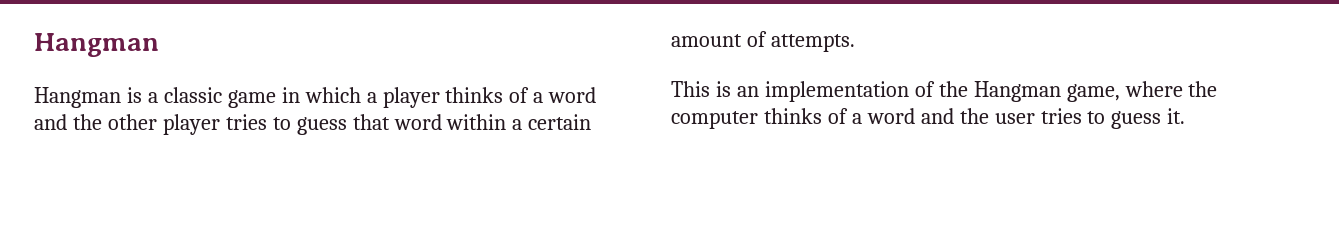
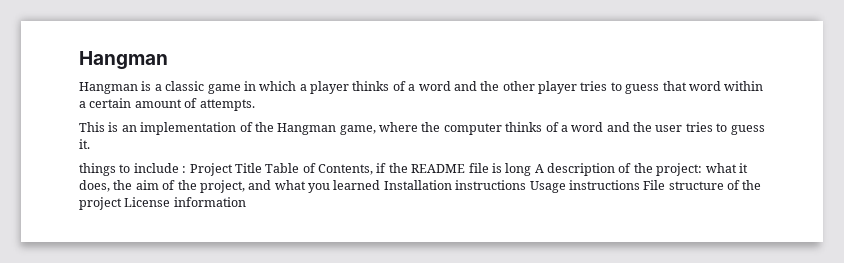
+ things to include : Project Title Table of Contents, if the README file is long A description of the project: what it does, the aim of the project, and what you learned Installation instructions Usage instructions File structure of the project License information

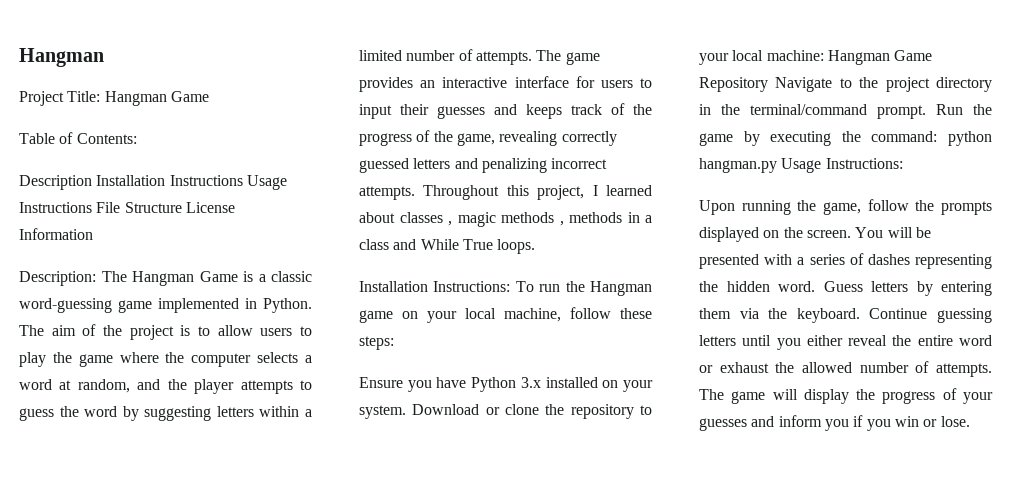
- Hangman is a classic game in which a player thinks of a word and the other player tries to guess that word within a certain amount of attempts.
- This is an implementation of the Hangman game, where the computer thinks of a word and the user tries to guess it.
- things to include : Project Title Table of Contents, if the README file is long A description of the project: what it does, the aim of the project, and what you learned Installation instructions Usage instructions File structure of the project License information
+ Project Title: Hangman Game
+ Table of Contents:
+ Description Installation Instructions Usage Instructions File Structure License Information
+ Description: The Hangman Game is a classic word-guessing game implemented in Python. The aim of the project is to allow users to play the game where the computer selects a word at random, and the player attempts to guess the word by suggesting letters within a limited number of attempts. The game provides an interactive interface for users to input their guesses and keeps track of the progress of the game, revealing correctly guessed letters and penalizing incorrect attempts. Throughout this project, I learned about classes , magic methods , methods in a class and While True loops.
+ Installation Instructions: To run the Hangman game on your local machine, follow these steps:
+ Ensure you have Python 3.x installed on your system. Download or clone the repository to your local machine: Hangman Game Repository Navigate to the project directory in the terminal/command prompt. Run the game by executing the command: python hangman.py Usage Instructions:
+ Upon running the game, follow the prompts displayed on the screen. You will be presented with a series of dashes representing the hidden word. Guess letters by entering them via the keyboard. Continue guessing letters until you either reveal the entire word or exhaust the allowed number of attempts. The game will display the progress of your guesses and inform you if you win or lose.

